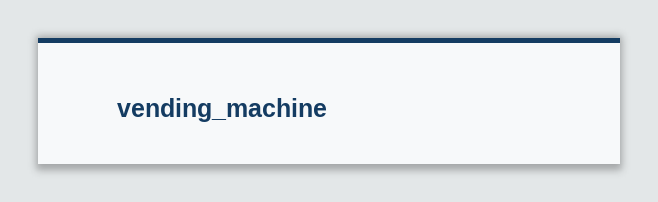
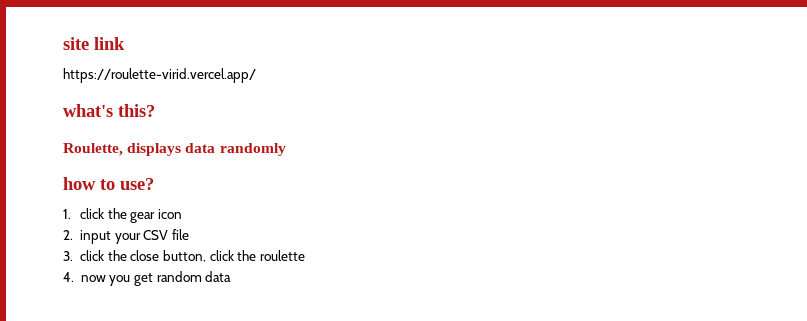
- vending_machine
+ site link
+ https://roulette-virid.vercel.app/
+ what's this?
+ Roulette, displays data randomly
+ how to use?
+ 1. click the gear icon
+ 2. input your CSV file
+ 3. click the close button, click the roulette
+ 4. now you get random data

